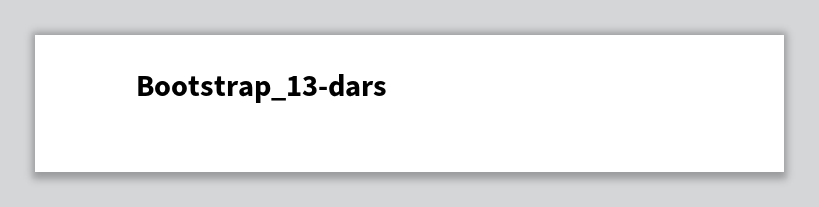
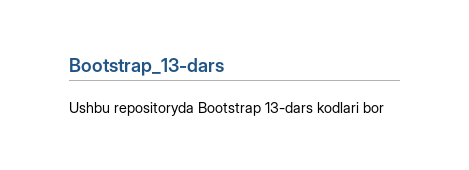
+ Ushbu repositoryda Bootstrap 13-dars kodlari bor

